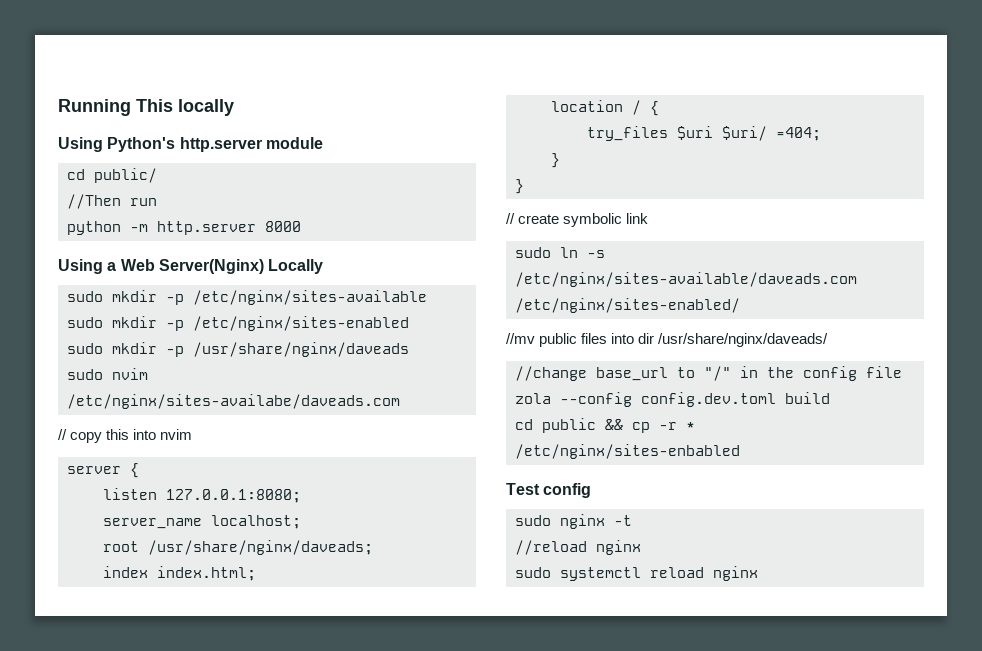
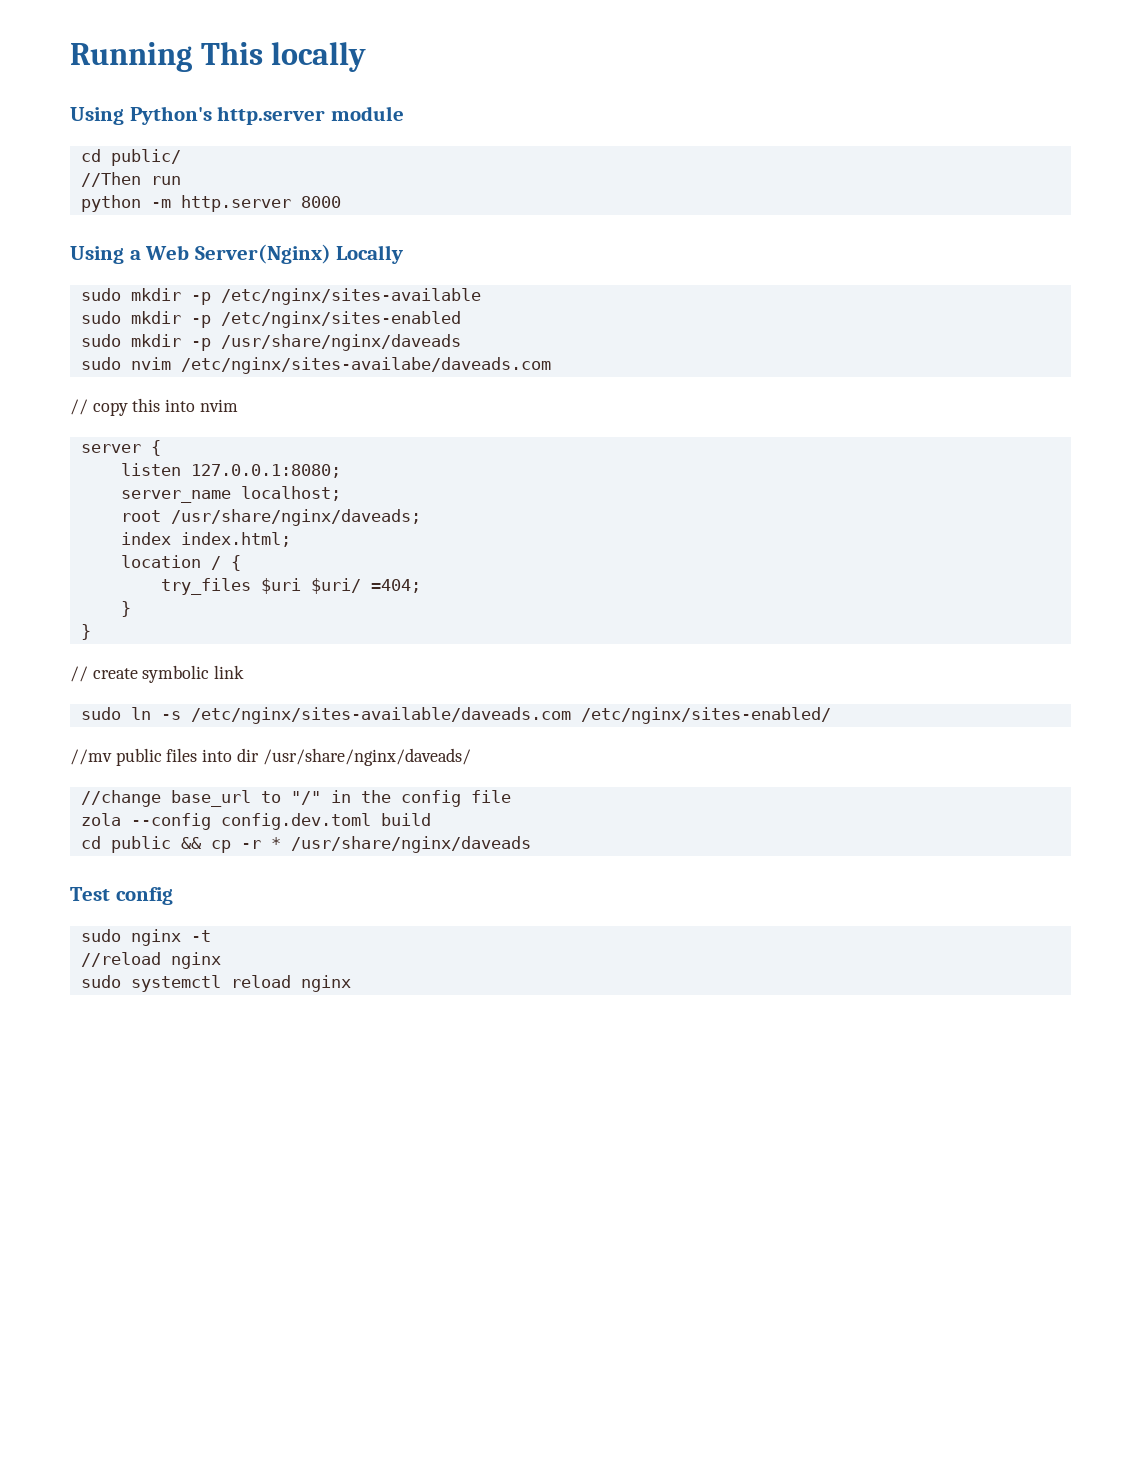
- cd public && cp -r * /etc/nginx/sites-enbabled
+ cd public && cp -r * /usr/share/nginx/daveads

